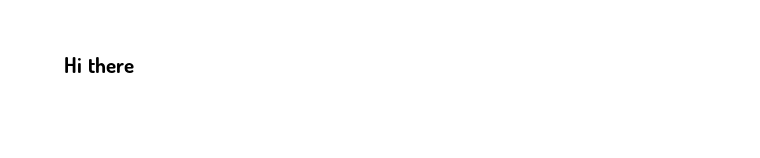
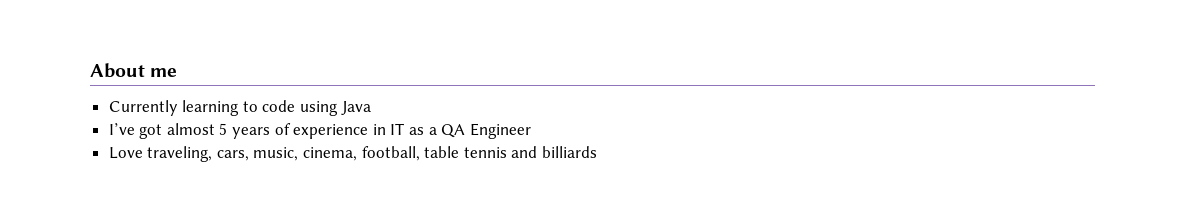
- Hi there
+ About me
+ Currently learning to code using Java
+ I’ve got almost 5 years of experience in IT as a QA Engineer
+ Love traveling, cars, music, cinema, football, table tennis and billiards

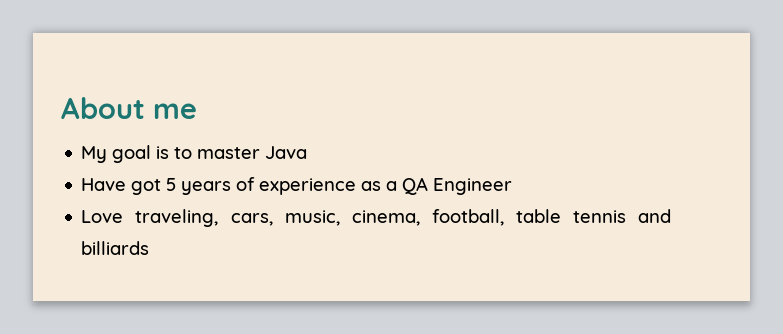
- Currently learning to code using Java
- I’ve got almost 5 years of experience in IT as a QA Engineer
+ My goal is to master Java
+ Have got 5 years of experience as a QA Engineer

